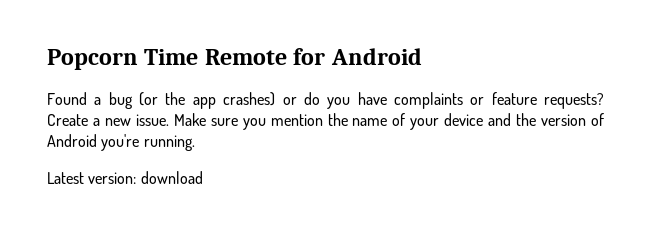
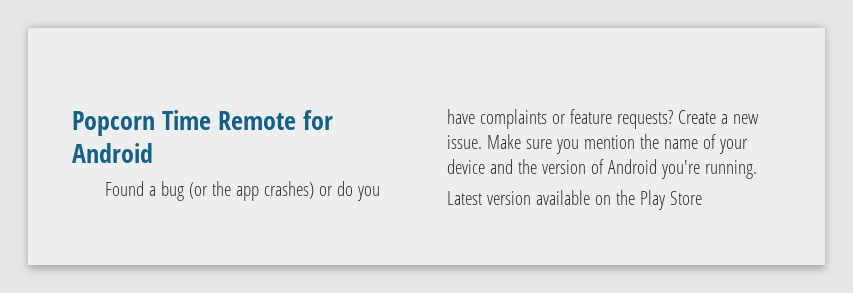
- Latest version: download
+ Latest version available on the Play Store

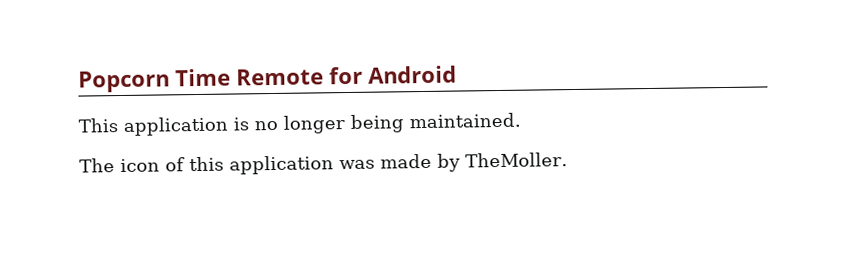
- Found a bug (or the app crashes) or do you have complaints or feature requests? Create a new issue. Make sure you mention the name of your device and the version of Android you're running.
- Latest version available on the Play Store
+ This application is no longer being maintained.
+ The icon of this application was made by TheMoller.

